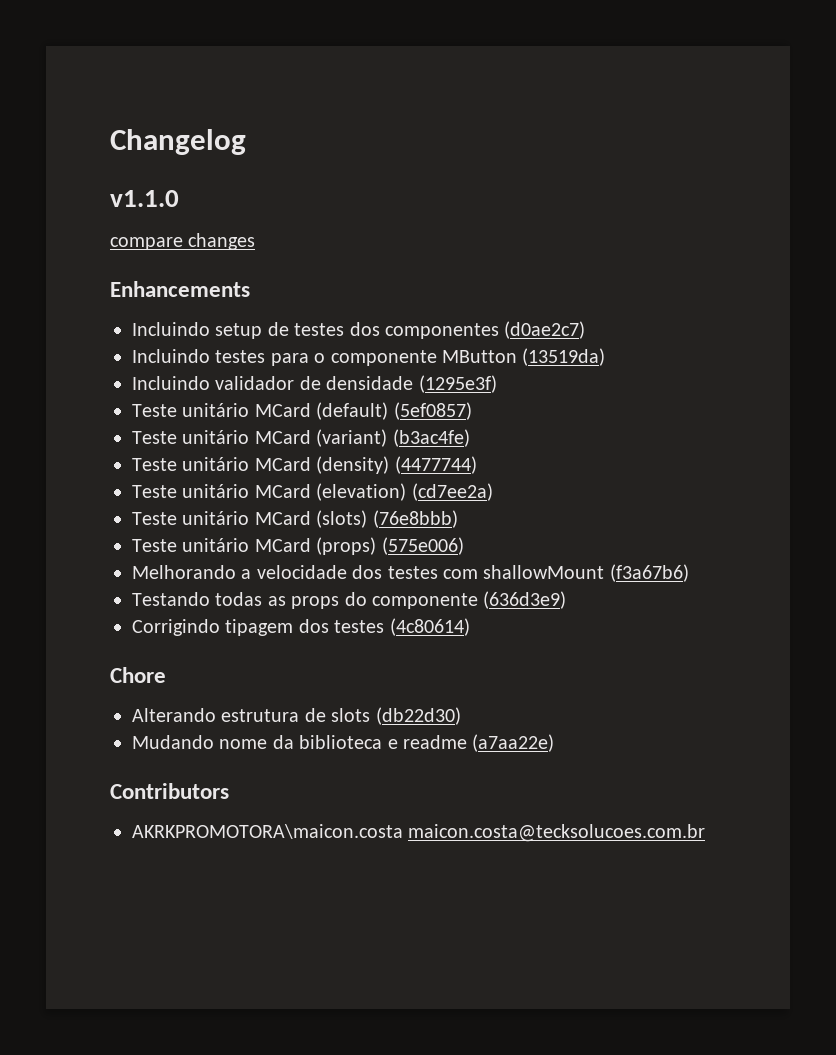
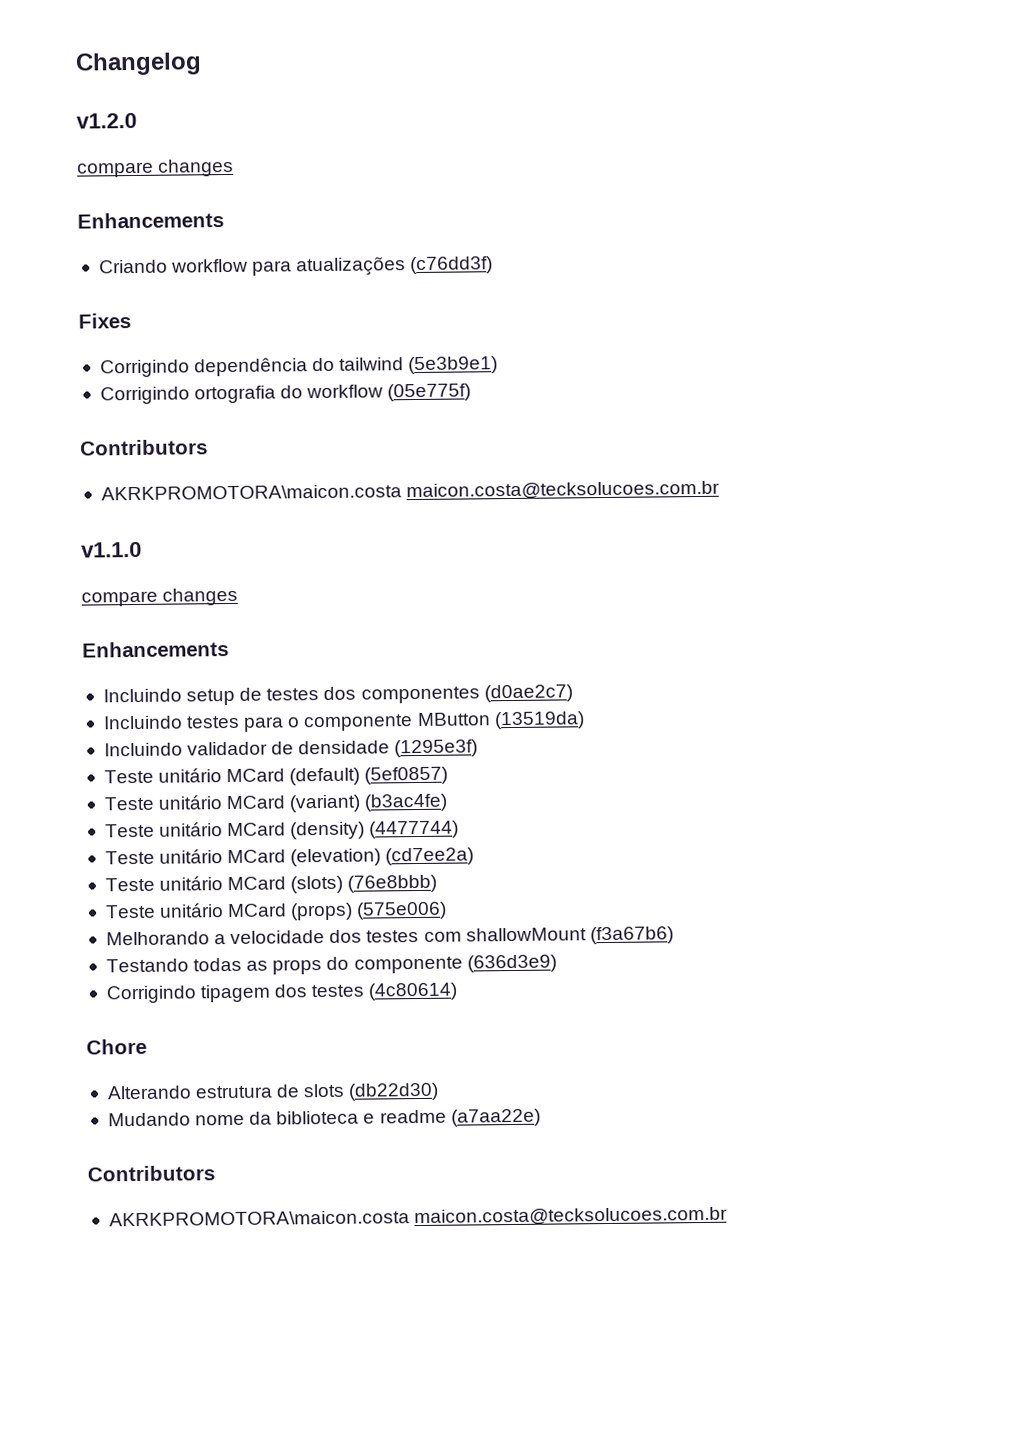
+ v1.2.0
+ compare changes
+ Enhancements
+ Criando workflow para atualizações (c76dd3f)
+ Fixes
+ Corrigindo dependência do tailwind (5e3b9e1)
+ Corrigindo ortografia do workflow (05e775f)
+ Contributors
+ AKRKPROMOTORA\maicon.costa maicon.costa@tecksolucoes.com.br

